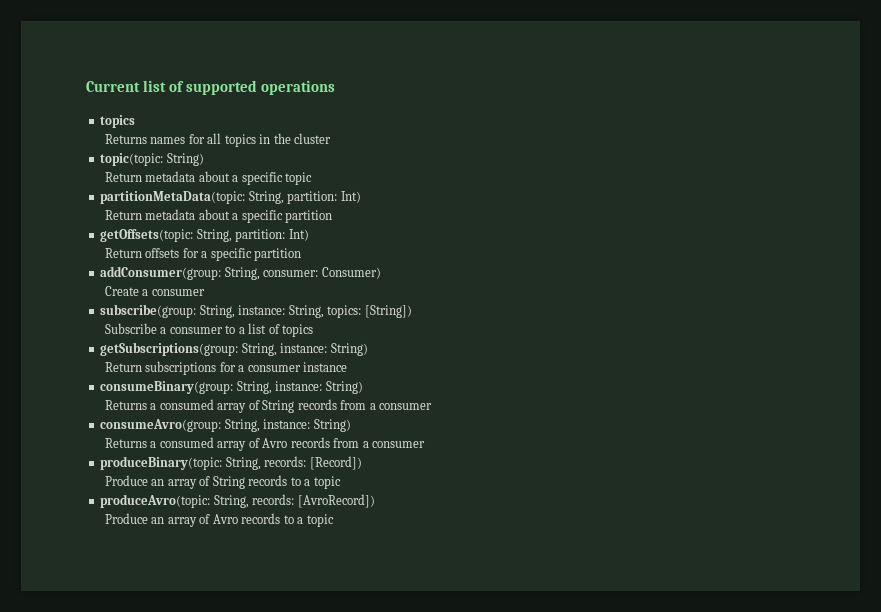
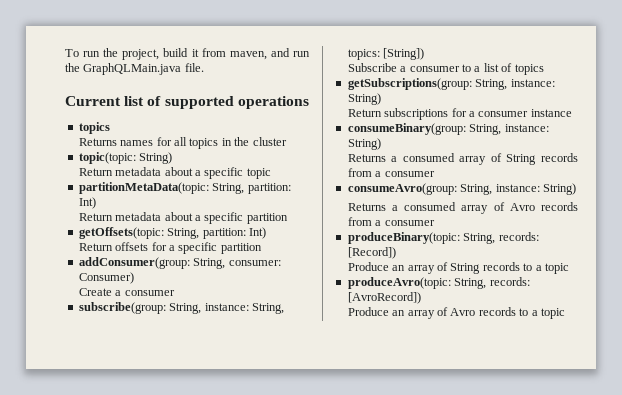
+ To run the project, build it from maven, and run the GraphQLMain.java file.

